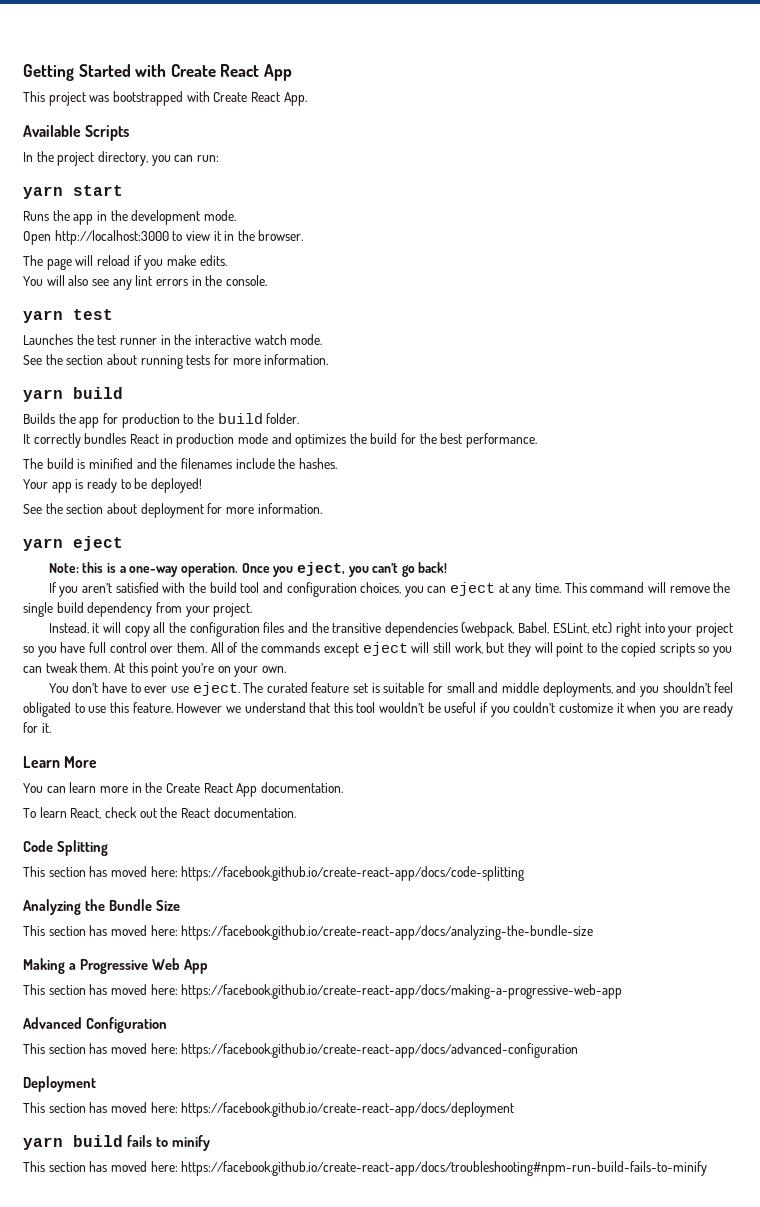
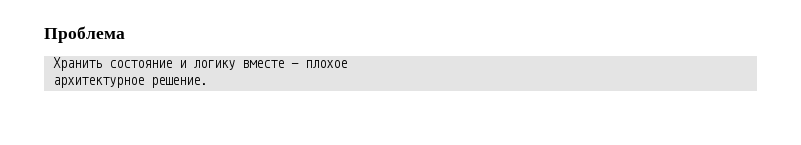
- Getting Started with Create React App
- This project was bootstrapped with Create React App.
- Available Scripts
- In the project directory, you can run:
- yarn start
- Runs the app in the development mode.
- Open http://localhost:3000 to view it in the browser.
- The page will reload if you make edits.
- You will also see any lint errors in the console.
- yarn test
- Launches the test runner in the interactive watch mode.
- See the section about running tests for more information.
- yarn build
- Builds the app for production to the build folder.
- It correctly bundles React in production mode and optimizes the build for the best performance.
- The build is minified and the filenames include the hashes.
- Your app is ready to be deployed!
- See the section about deployment for more information.
- yarn eject
- Note: this is a one-way operation. Once you eject, you can’t go back!
- If you aren’t satisfied with the build tool and configuration choices, you can eject at any time. This command will remove the single build dependency from your project.
- Instead, it will copy all the configuration files and the transitive dependencies (webpack, Babel, ESLint, etc) right into your project so you have full control over them. All of the commands except eject will still work, but they will point to the copied scripts so you can tweak them. At this point you’re on your own.
- You don’t have to ever use eject. The curated feature set is suitable for small and middle deployments, and you shouldn’t feel obligated to use this feature. However we understand that this tool wouldn’t be useful if you couldn’t customize it when you are ready for it.
- Learn More
- You can learn more in the Create React App documentation.
- To learn React, check out the React documentation.
- Code Splitting
- This section has moved here: https://facebook.github.io/create-react-app/docs/code-splitting
- Analyzing the Bundle Size
- This section has moved here: https://facebook.github.io/create-react-app/docs/analyzing-the-bundle-size
- Making a Progressive Web App
- This section has moved here: https://facebook.github.io/create-react-app/docs/making-a-progressive-web-app
- Advanced Configuration
- This section has moved here: https://facebook.github.io/create-react-app/docs/advanced-configuration
- Deployment
- This section has moved here: https://facebook.github.io/create-react-app/docs/deployment
- yarn build fails to minify
- This section has moved here: https://facebook.github.io/create-react-app/docs/troubleshooting#npm-run-build-fails-to-minify
+ Проблема
+ Хранить состояние и логику вместе - плохое
+ архитектурное решение.

